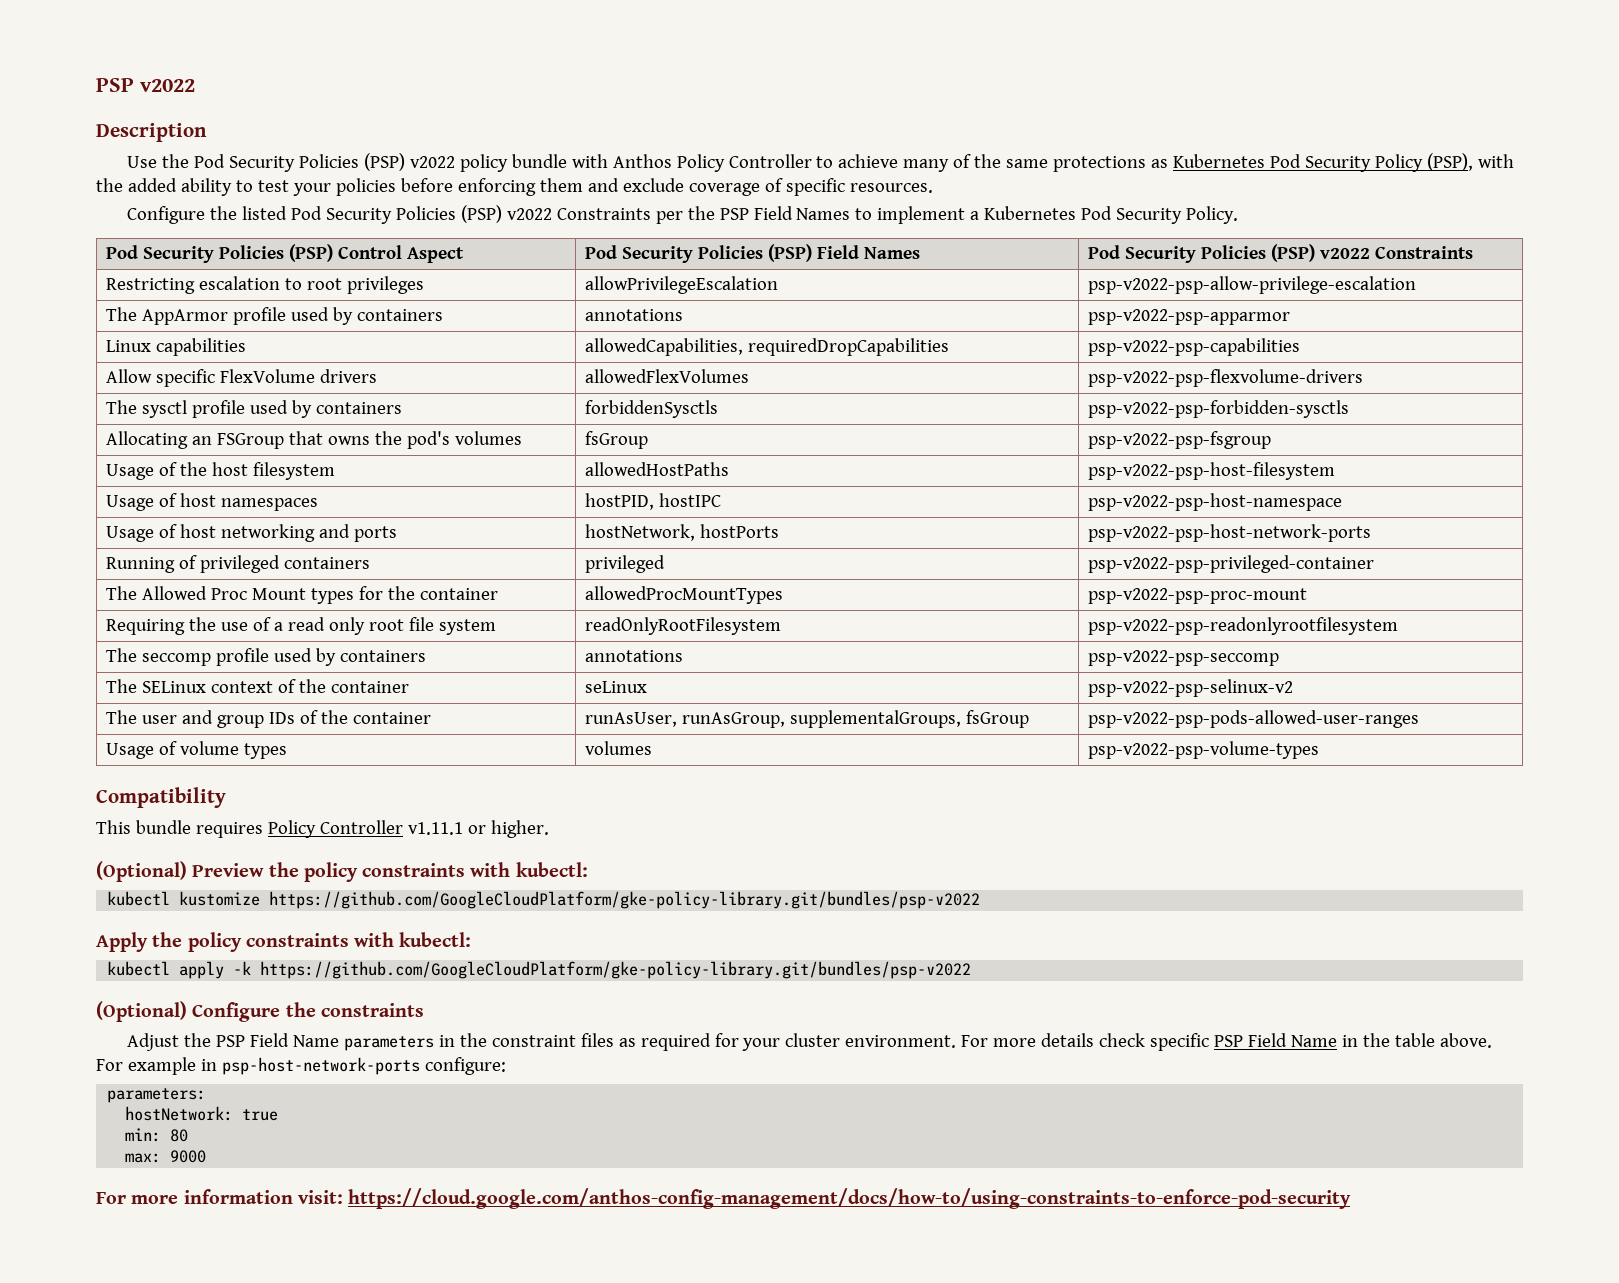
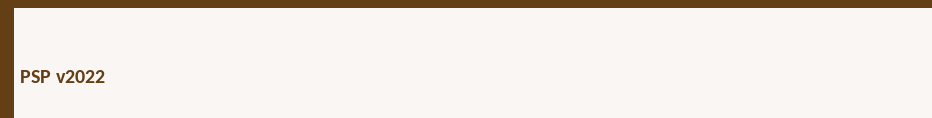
- Description
- Use the Pod Security Policies (PSP) v2022 policy bundle with Anthos Policy Controller to achieve many of the same protections as Kubernetes Pod Security Policy (PSP), with the added ability to test your policies before enforcing them and exclude coverage of specific resources.
- Configure the listed Pod Security Policies (PSP) v2022 Constraints per the PSP Field Names to implement a Kubernetes Pod Security Policy.
- Pod Security Policies (PSP) Control Aspect | Pod Security Policies (PSP) Field Names | Pod Security Policies (PSP) v2022 Constraints
- Restricting escalation to root privileges | allowPrivilegeEscalation | psp-v2022-psp-allow-privilege-escalation
- The AppArmor profile used by containers | annotations | psp-v2022-psp-apparmor
- Linux capabilities | allowedCapabilities, requiredDropCapabilities | psp-v2022-psp-capabilities
- Allow specific FlexVolume drivers | allowedFlexVolumes | psp-v2022-psp-flexvolume-drivers
- The sysctl profile used by containers | forbiddenSysctls | psp-v2022-psp-forbidden-sysctls
- Allocating an FSGroup that owns the pod's volumes | fsGroup | psp-v2022-psp-fsgroup
- Usage of the host filesystem | allowedHostPaths | psp-v2022-psp-host-filesystem
- Usage of host namespaces | hostPID, hostIPC | psp-v2022-psp-host-namespace
- Usage of host networking and ports | hostNetwork, hostPorts | psp-v2022-psp-host-network-ports
- Running of privileged containers | privileged | psp-v2022-psp-privileged-container
- The Allowed Proc Mount types for the container | allowedProcMountTypes | psp-v2022-psp-proc-mount
- Requiring the use of a read only root file system | readOnlyRootFilesystem | psp-v2022-psp-readonlyrootfilesystem
- The seccomp profile used by containers | annotations | psp-v2022-psp-seccomp
- The SELinux context of the container | seLinux | psp-v2022-psp-selinux-v2
- The user and group IDs of the container | runAsUser, runAsGroup, supplementalGroups, fsGroup | psp-v2022-psp-pods-allowed-user-ranges
- Usage of volume types | volumes | psp-v2022-psp-volume-types
- Compatibility
- This bundle requires Policy Controller v1.11.1 or higher.
- (Optional) Preview the policy constraints with kubectl:
- kubectl kustomize https://github.com/GoogleCloudPlatform/gke-policy-library.git/bundles/psp-v2022
- Apply the policy constraints with kubectl:
- kubectl apply -k https://github.com/GoogleCloudPlatform/gke-policy-library.git/bundles/psp-v2022
- (Optional) Configure the constraints
- Adjust the PSP Field Name parameters in the constraint files as required for your cluster environment. For more details check specific PSP Field Name in the table above. For example in psp-host-network-ports configure:
- parameters:
- hostNetwork: true
- min: 80
- max: 9000
- For more information visit: https://cloud.google.com/anthos-config-management/docs/how-to/using-constraints-to-enforce-pod-security

